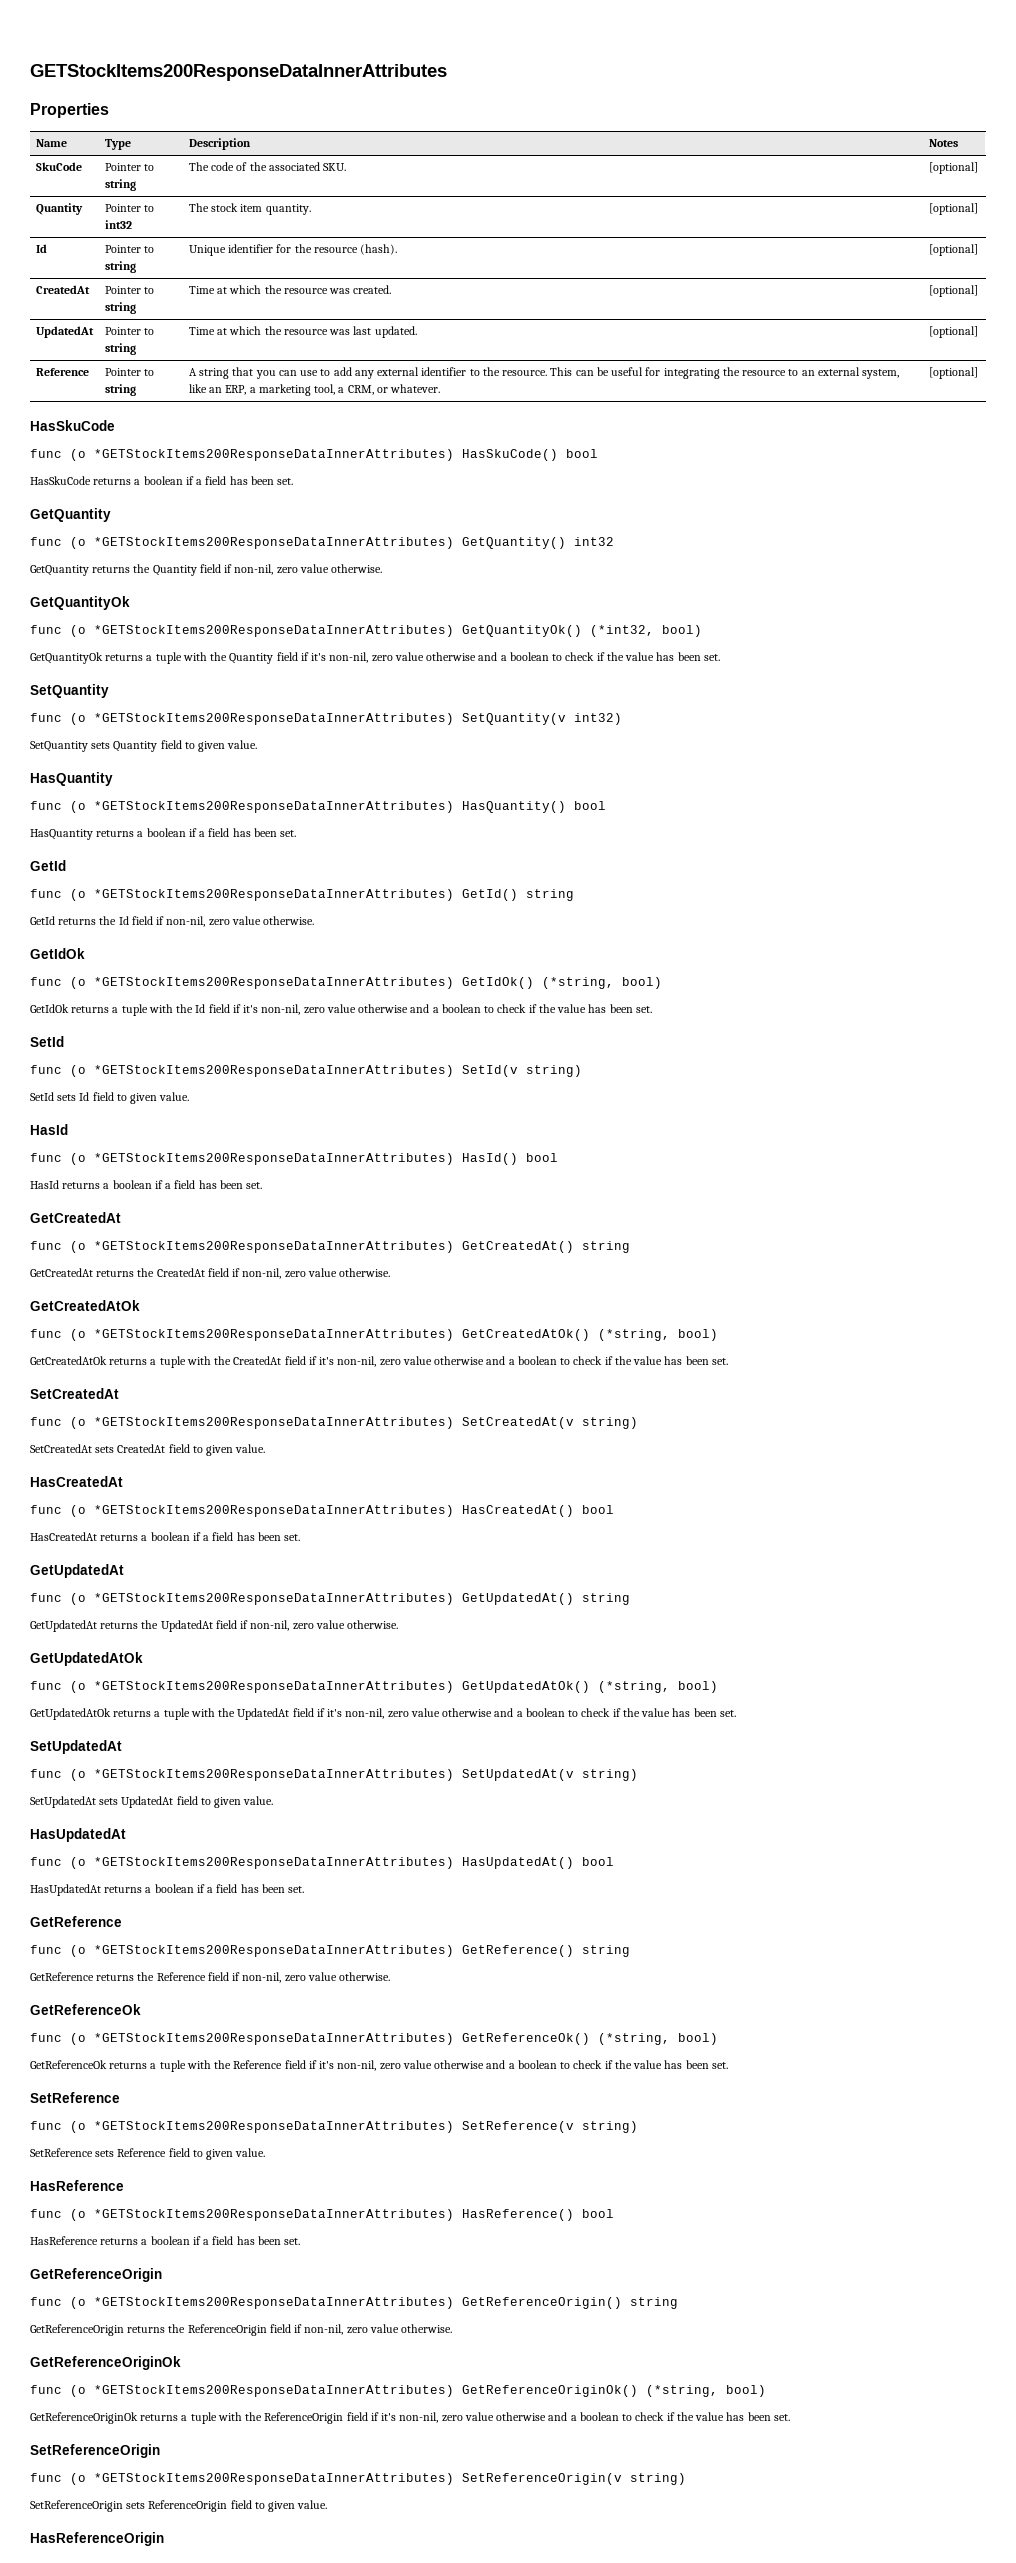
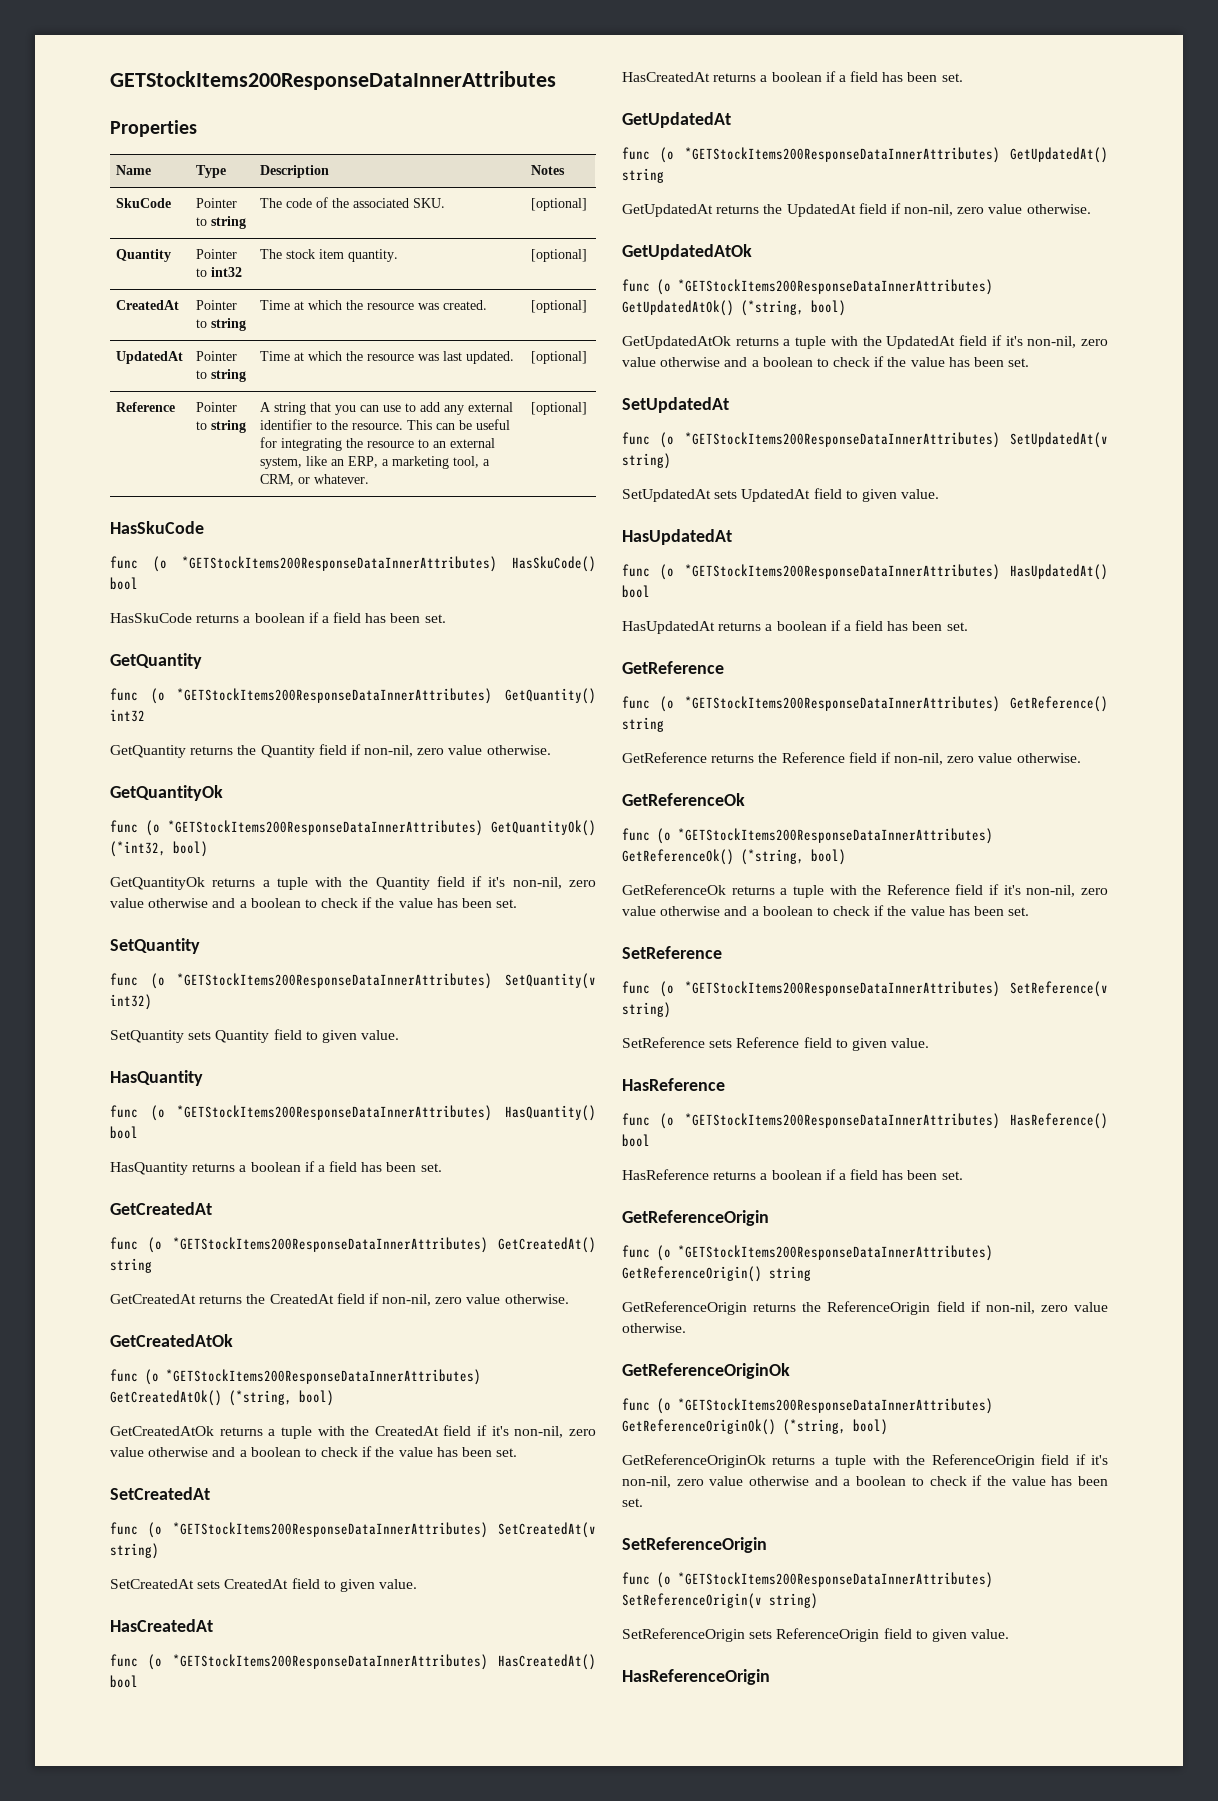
- Id | Pointer to string | Unique identifier for the resource (hash). | [optional]
  HasQuantity returns a boolean if a field has been set.
- GetId
- func (o *GETStockItems200ResponseDataInnerAttributes) GetId() string
- GetId returns the Id field if non-nil, zero value otherwise.
- GetIdOk
- func (o *GETStockItems200ResponseDataInnerAttributes) GetIdOk() (*string, bool)
- GetIdOk returns a tuple with the Id field if it's non-nil, zero value otherwise and a boolean to check if the value has been set.
- SetId
- func (o *GETStockItems200ResponseDataInnerAttributes) SetId(v string)
- SetId sets Id field to given value.
- HasId
- func (o *GETStockItems200ResponseDataInnerAttributes) HasId() bool
- HasId returns a boolean if a field has been set.

